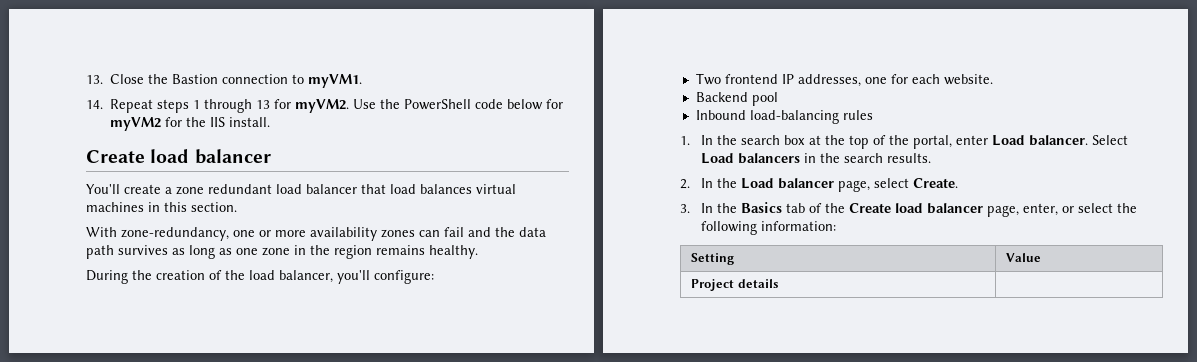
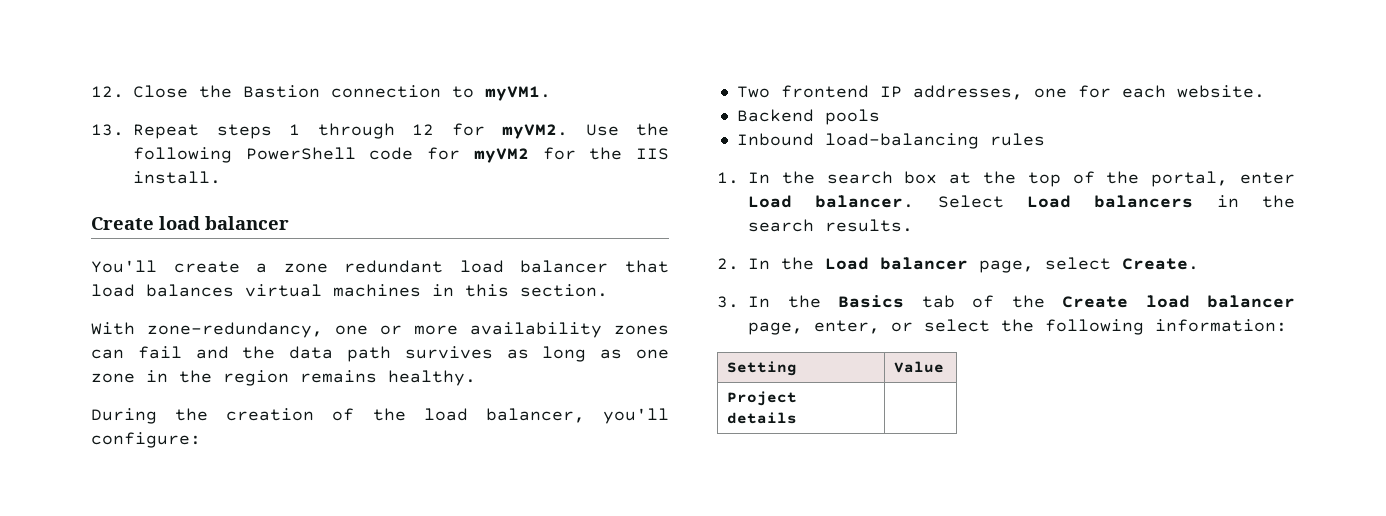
- 13. Close the Bastion connection to myVM1.
+ 12. Close the Bastion connection to myVM1.
- 14. Repeat steps 1 through 13 for myVM2.
+ 13. Repeat steps 1 through 12 for myVM2.
- Use the PowerShell code below for myVM2 for the IIS install.
+ Use the following PowerShell code for myVM2 for the IIS install.
- Backend pool
+ Backend pools

